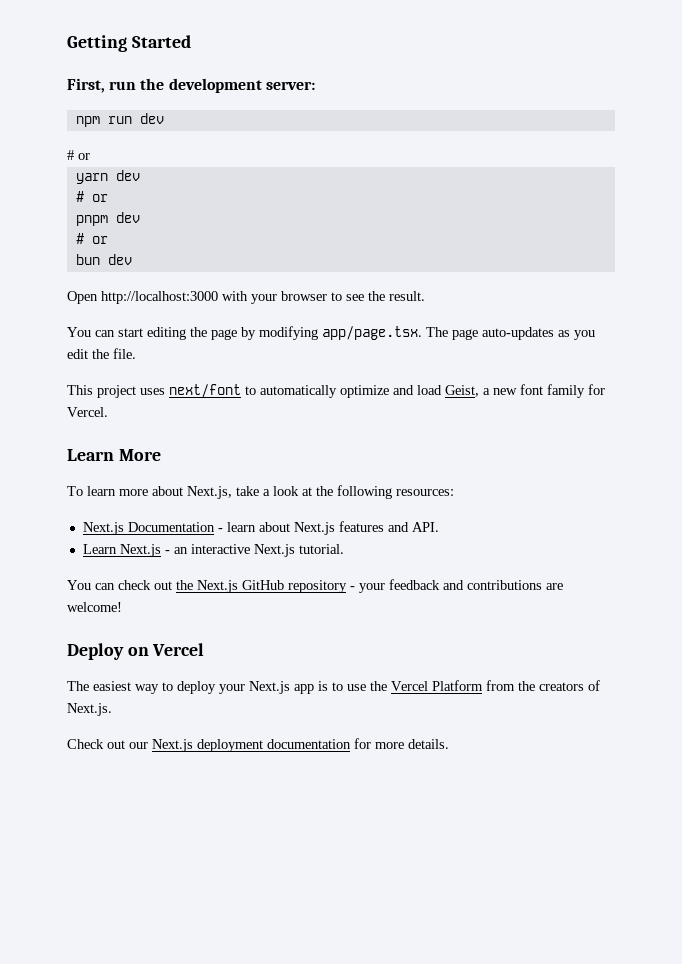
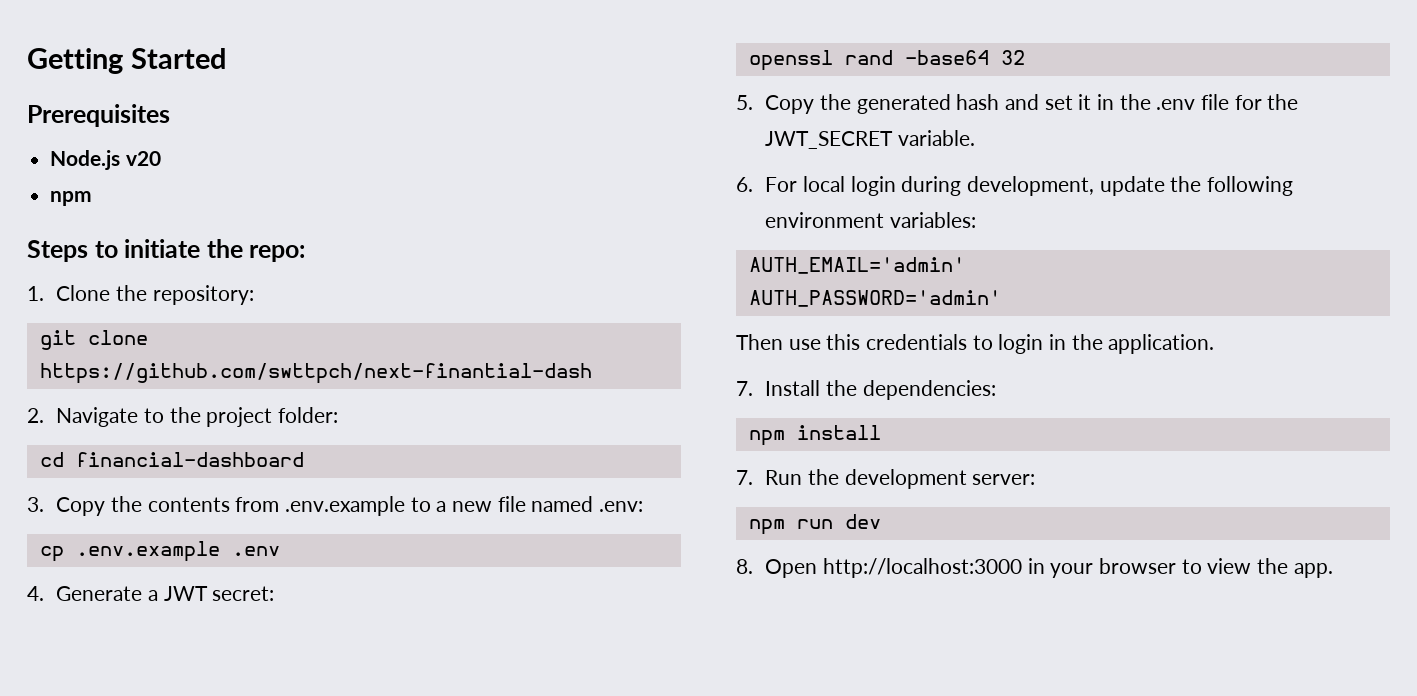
- First, run the development server:
+ Prerequisites
+ Node.js v20
+ npm
+ Steps to initiate the repo:
+ 1. Clone the repository:
+ git clone https://github.com/swttpch/next-finantial-dash
+ 2. Navigate to the project folder:
+ cd financial-dashboard
+ 3. Copy the contents from .env.example to a new file named .env:
+ cp .env.example .env
+ 4. Generate a JWT secret:
+ openssl rand -base64 32
+ 5. Copy the generated hash and set it in the .env file for the JWT_SECRET variable.
+ 6. For local login during development, update the following environment variables:
+ AUTH_EMAIL='admin'
+ AUTH_PASSWORD='admin'
+ Then use this credentials to login in the application.
+ 7. Install the dependencies:
+ npm install
+ 7. Run the development server:
  npm run dev
- # or
- yarn dev
- # or
- pnpm dev
- # or
- bun dev
- Open http://localhost:3000 with your browser to see the result.
- You can start editing the page by modifying app/page.tsx. The page auto-updates as you edit the file.
- This project uses next/font to automatically optimize and load Geist, a new font family for Vercel.
- Learn More
- To learn more about Next.js, take a look at the following resources:
- Next.js Documentation - learn about Next.js features and API.
- Learn Next.js - an interactive Next.js tutorial.
- You can check out the Next.js GitHub repository - your feedback and contributions are welcome!
- Deploy on Vercel
- The easiest way to deploy your Next.js app is to use the Vercel Platform from the creators of Next.js.
- Check out our Next.js deployment documentation for more details.
+ 8. Open http://localhost:3000 in your browser to view the app.

